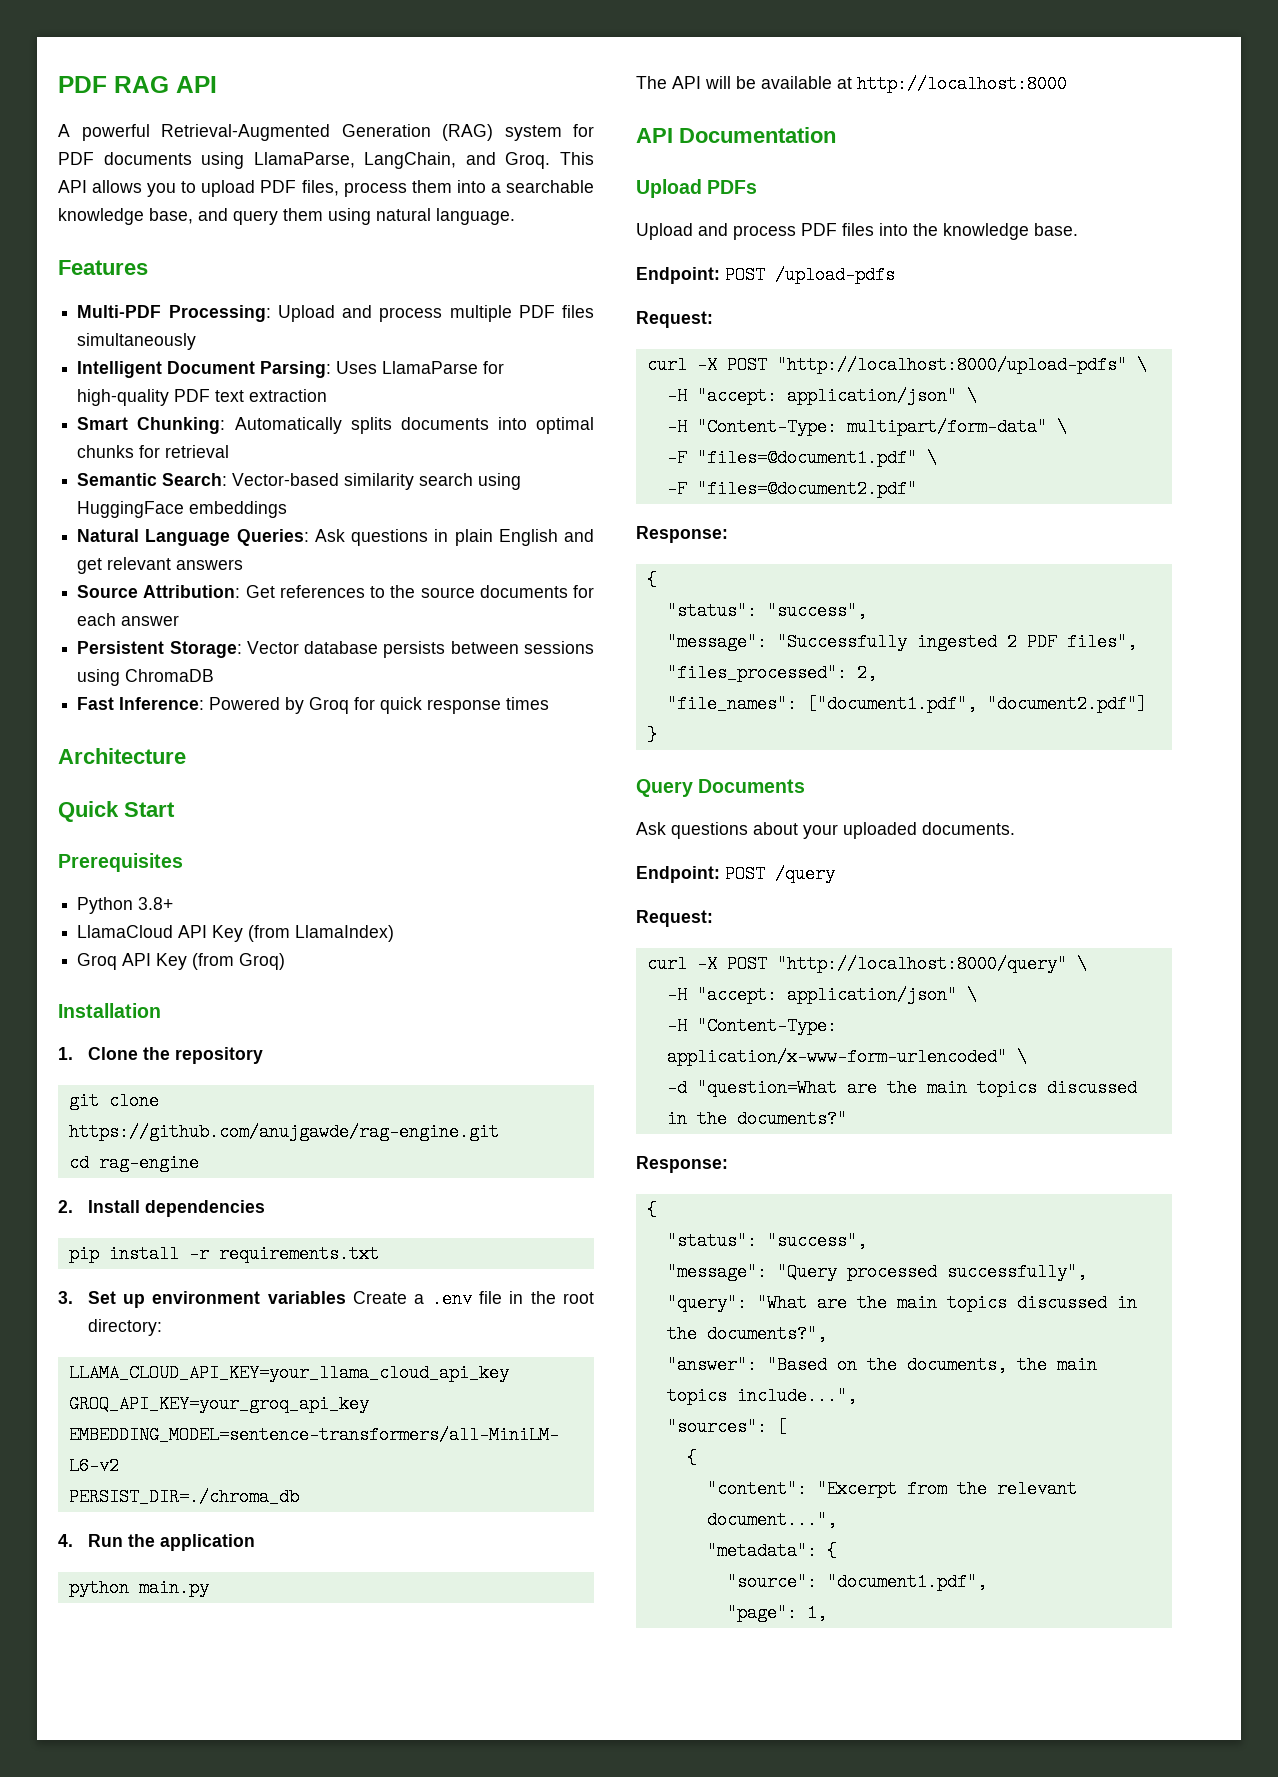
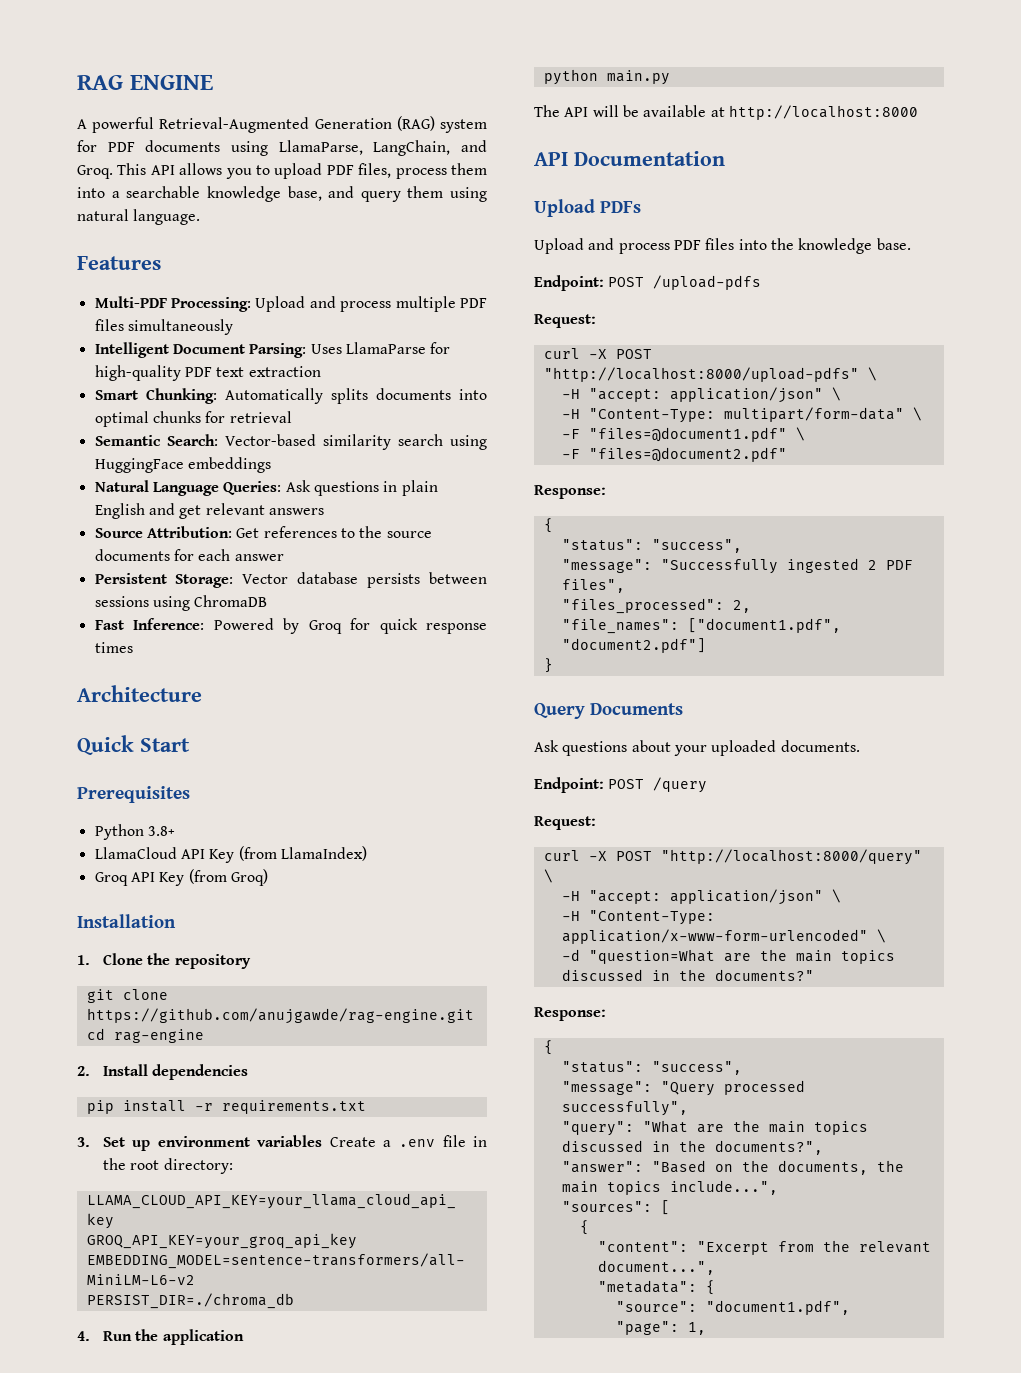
- PDF RAG API
+ RAG ENGINE

